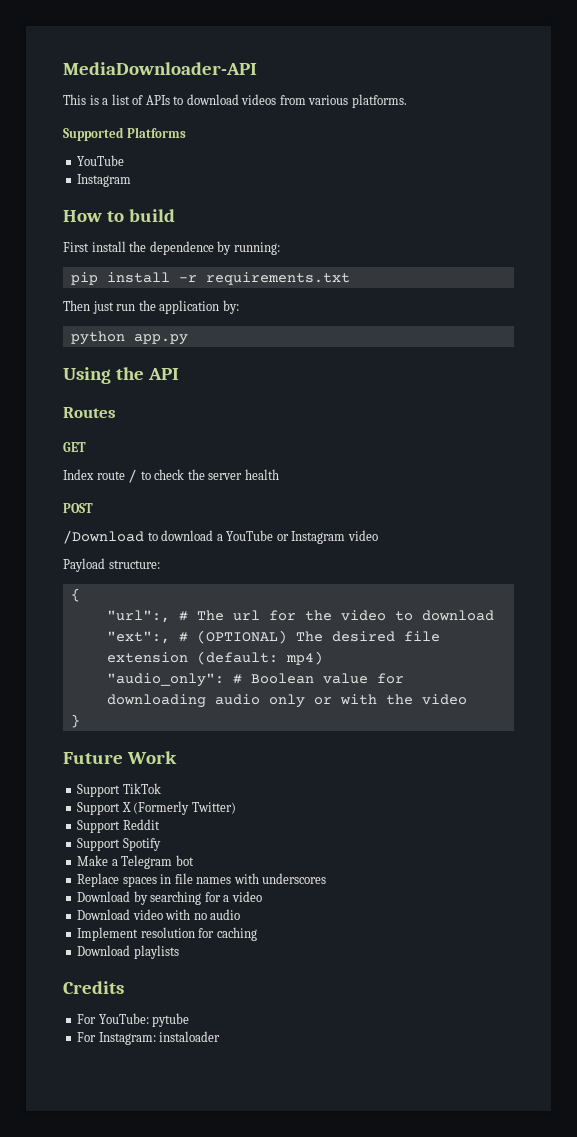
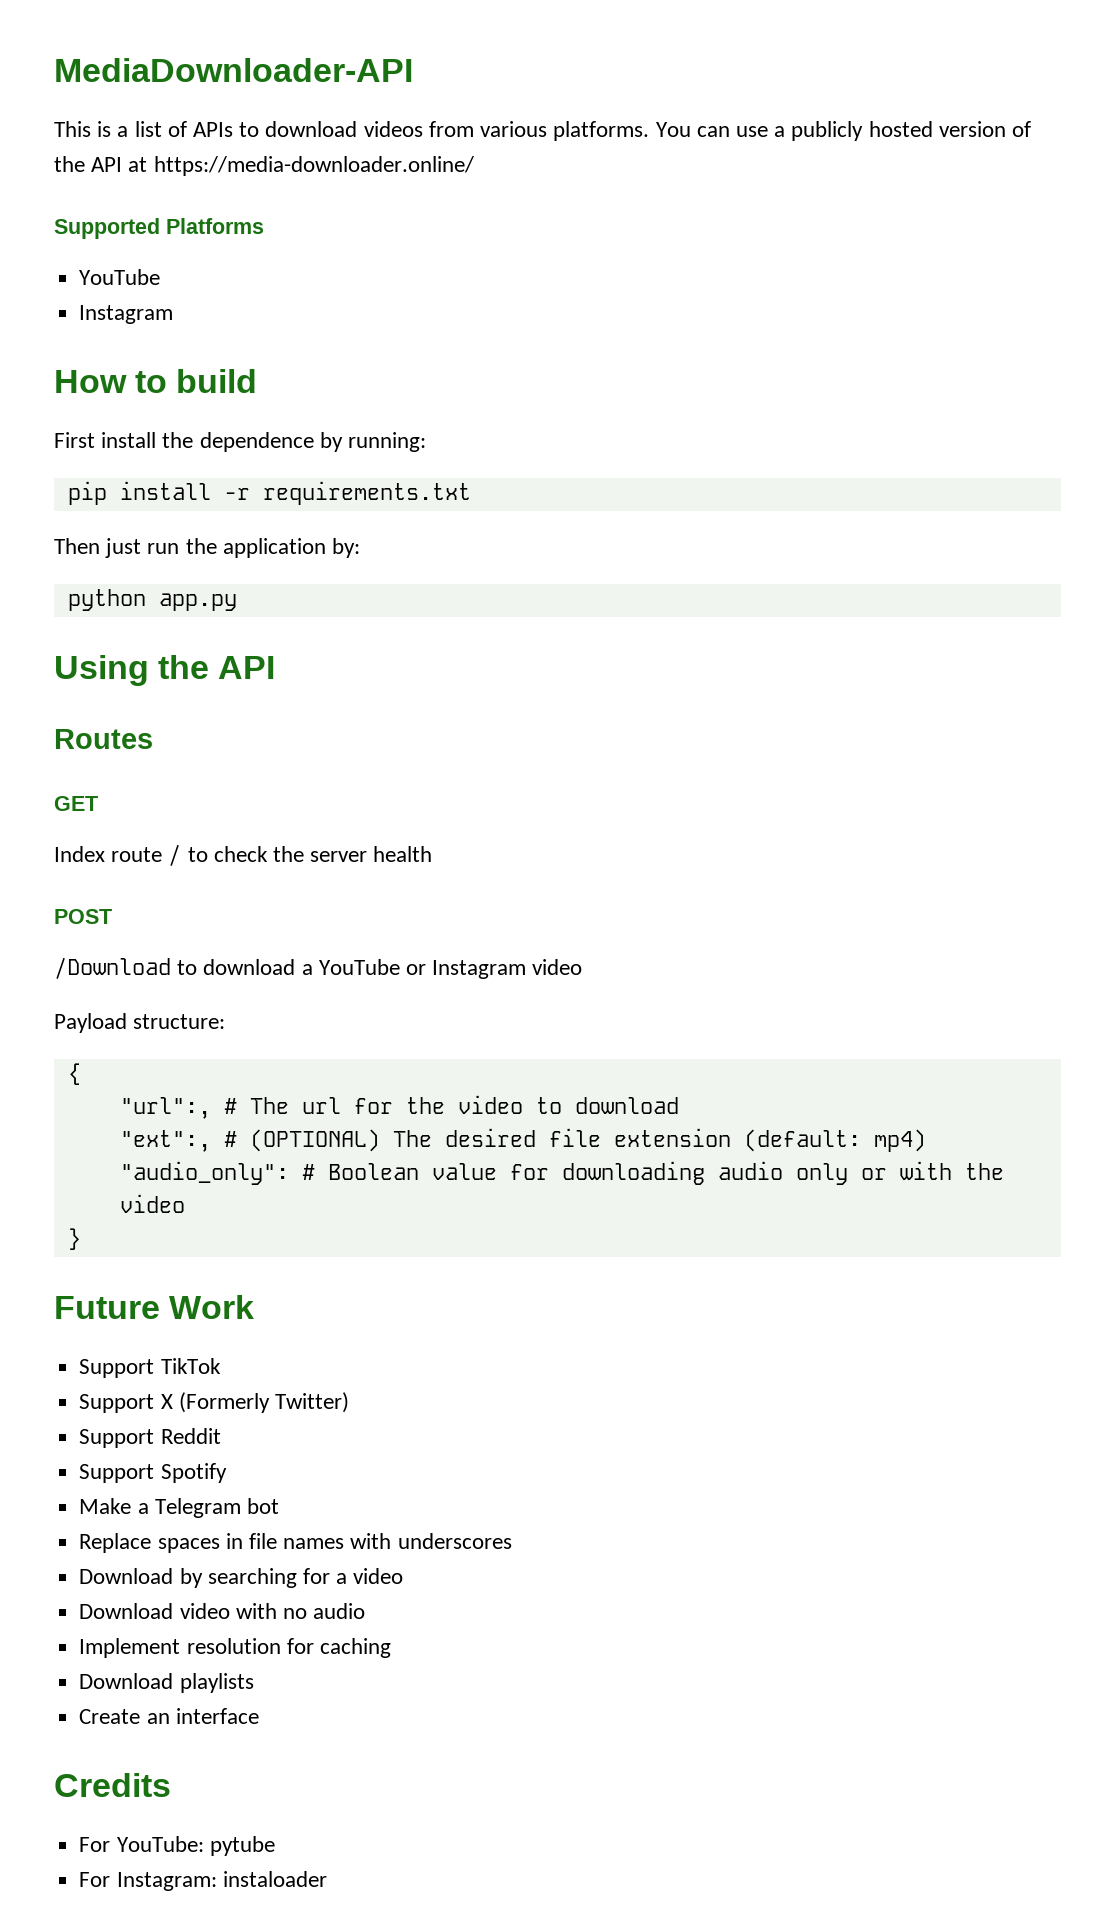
+ You can use a publicly hosted version of the API at https://media-downloader.online/
+ Create an interface

